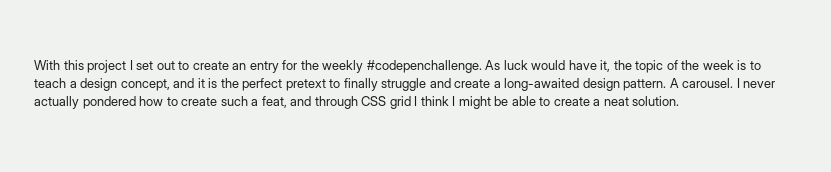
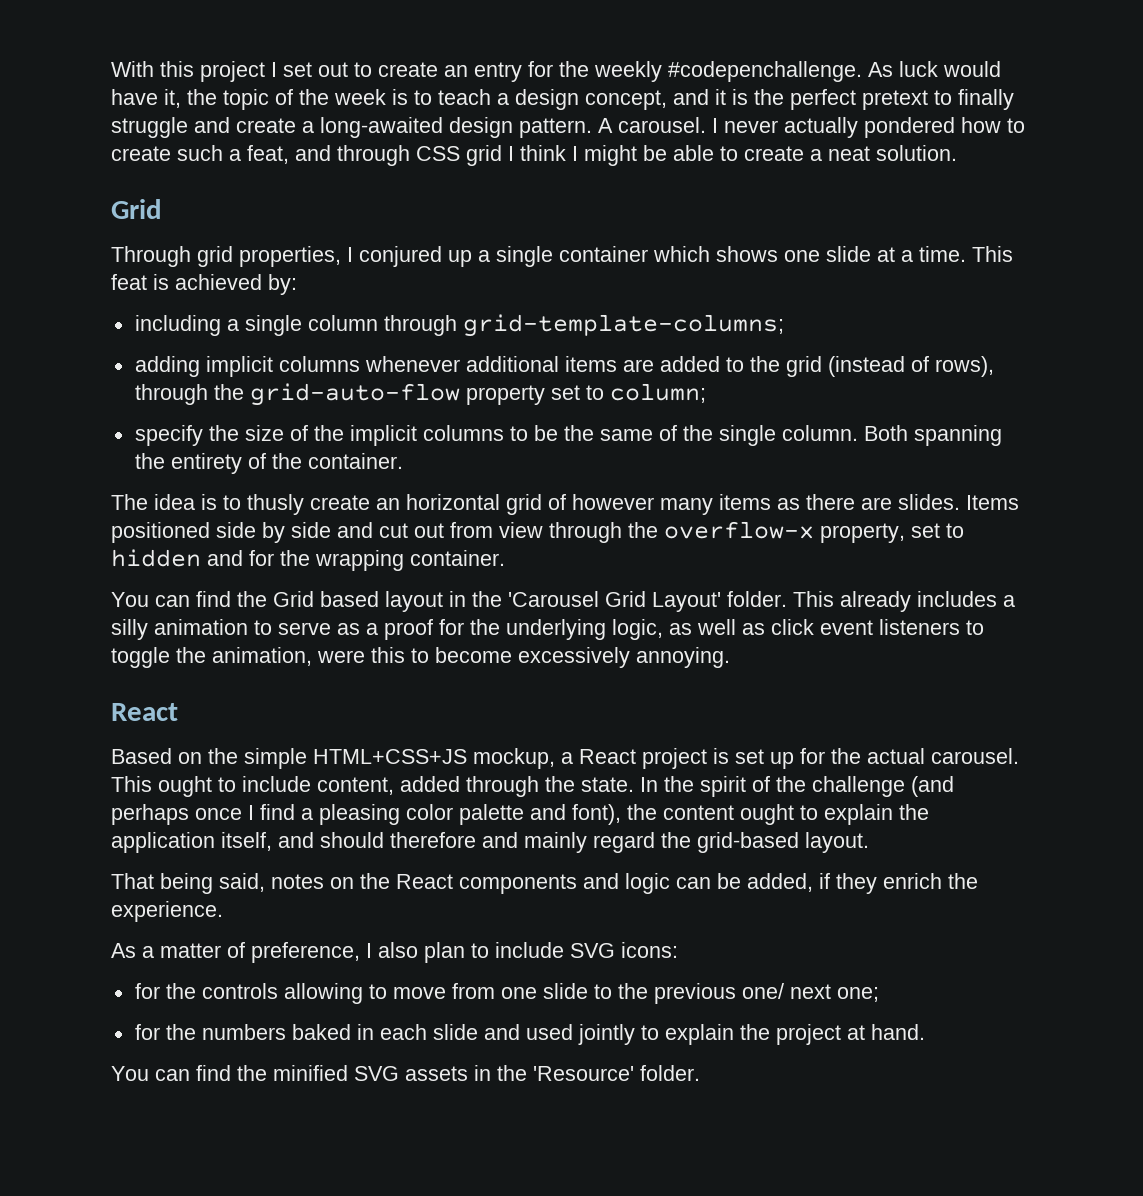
  I never actually pondered how to create such a feat, and through CSS grid I think I might be able to create a neat solution.
+ Grid
+ Through grid properties, I conjured up a single container which shows one slide at a time. This feat is achieved by:
+ including a single column through grid-template-columns;
+ adding implicit columns whenever additional items are added to the grid (instead of rows), through the grid-auto-flow property set to column;
+ specify the size of the implicit columns to be the same of the single column. Both spanning the entirety of the container.
+ The idea is to thusly create an horizontal grid of however many items as there are slides. Items positioned side by side and cut out from view through the overflow-x property, set to hidden and for the wrapping container.
+ You can find the Grid based layout in the 'Carousel Grid Layout' folder. This already includes a silly animation to serve as a proof for the underlying logic, as well as click event listeners to toggle the animation, were this to become excessively annoying.
+ React
+ Based on the simple HTML+CSS+JS mockup, a React project is set up for the actual carousel. This ought to include content, added through the state. In the spirit of the challenge (and perhaps once I find a pleasing color palette and font), the content ought to explain the application itself, and should therefore and mainly regard the grid-based layout.
+ That being said, notes on the React components and logic can be added, if they enrich the experience.
+ As a matter of preference, I also plan to include SVG icons:
+ for the controls allowing to move from one slide to the previous one/ next one;
+ for the numbers baked in each slide and used jointly to explain the project at hand.
+ You can find the minified SVG assets in the 'Resource' folder.

